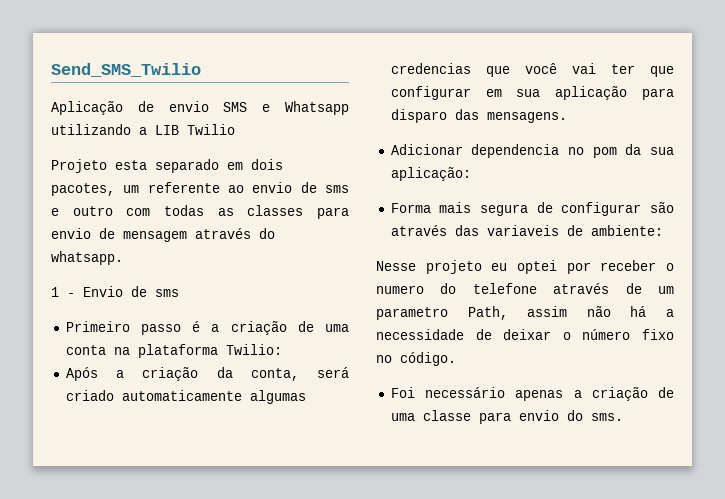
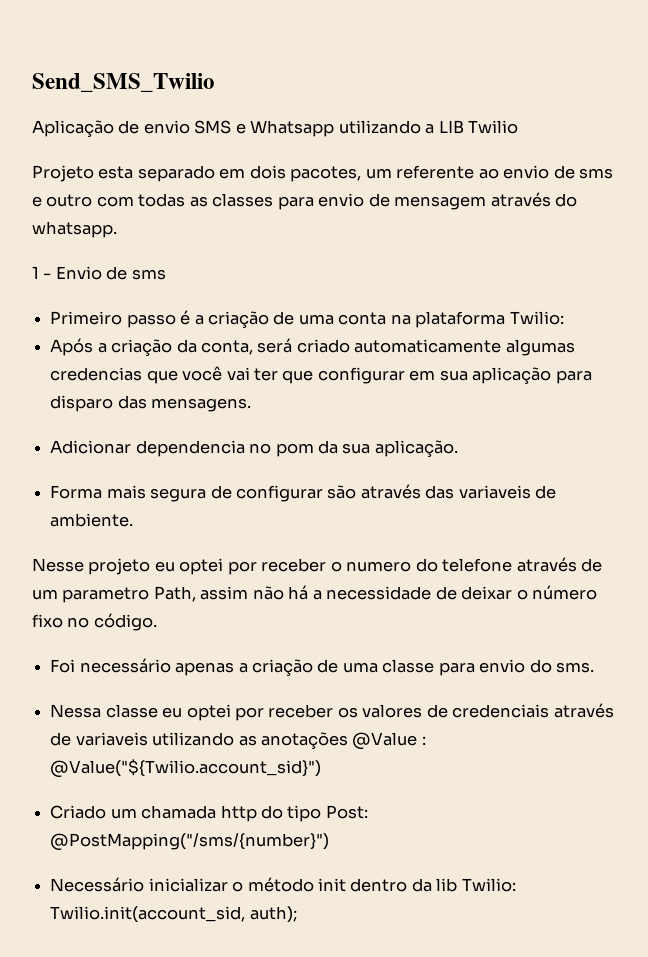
- Adicionar dependencia no pom da sua aplicação:
+ Adicionar dependencia no pom da sua aplicação.
- Forma mais segura de configurar são através das variaveis de ambiente:
+ Forma mais segura de configurar são através das variaveis de ambiente.
+ Nessa classe eu optei por receber os valores de credenciais através de variaveis utilizando as anotações @Value : @Value("${Twilio.account_sid}")
+ Criado um chamada http do tipo Post: @PostMapping("/sms/{number}")
+ Necessário inicializar o método init dentro da lib Twilio: Twilio.init(account_sid, auth);

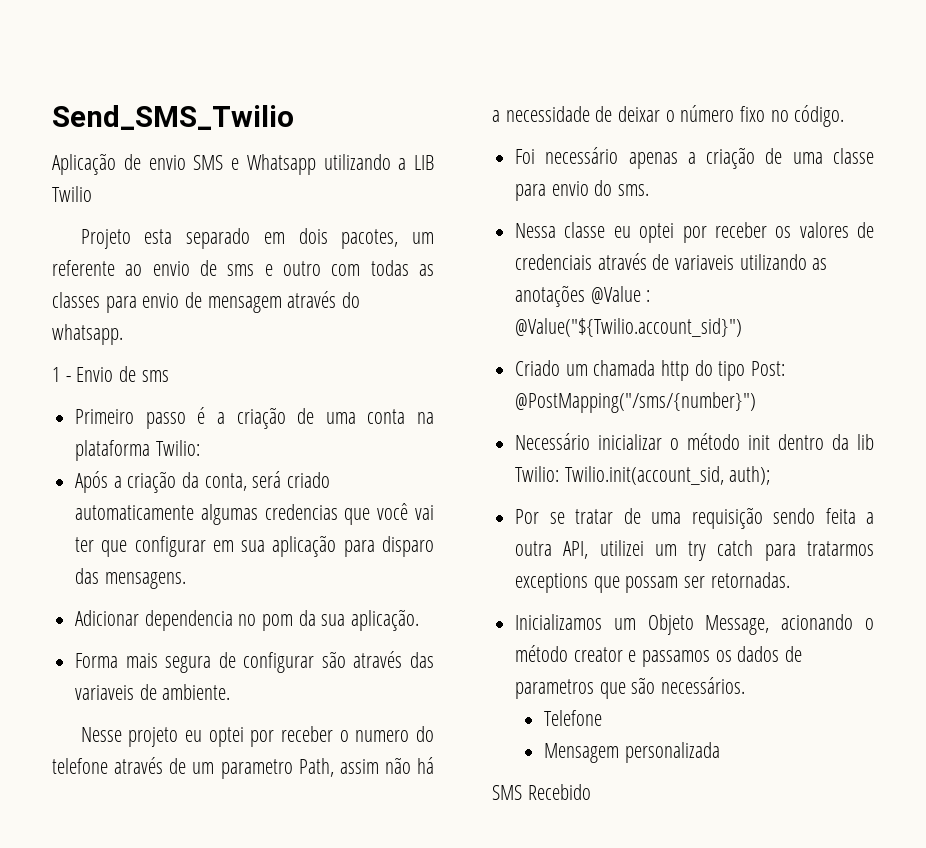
+ Por se tratar de uma requisição sendo feita a outra API, utilizei um try catch para tratarmos exceptions que possam ser retornadas.
+ Inicializamos um Objeto Message, acionando o método creator e passamos os dados de parametros que são necessários.
+ Telefone
+ Mensagem personalizada
+ SMS Recebido

